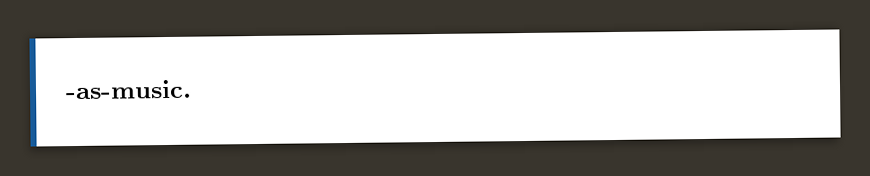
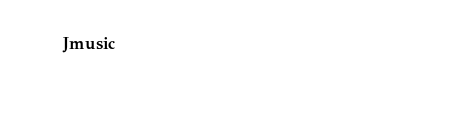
- -as-music.
+ Jmusic

